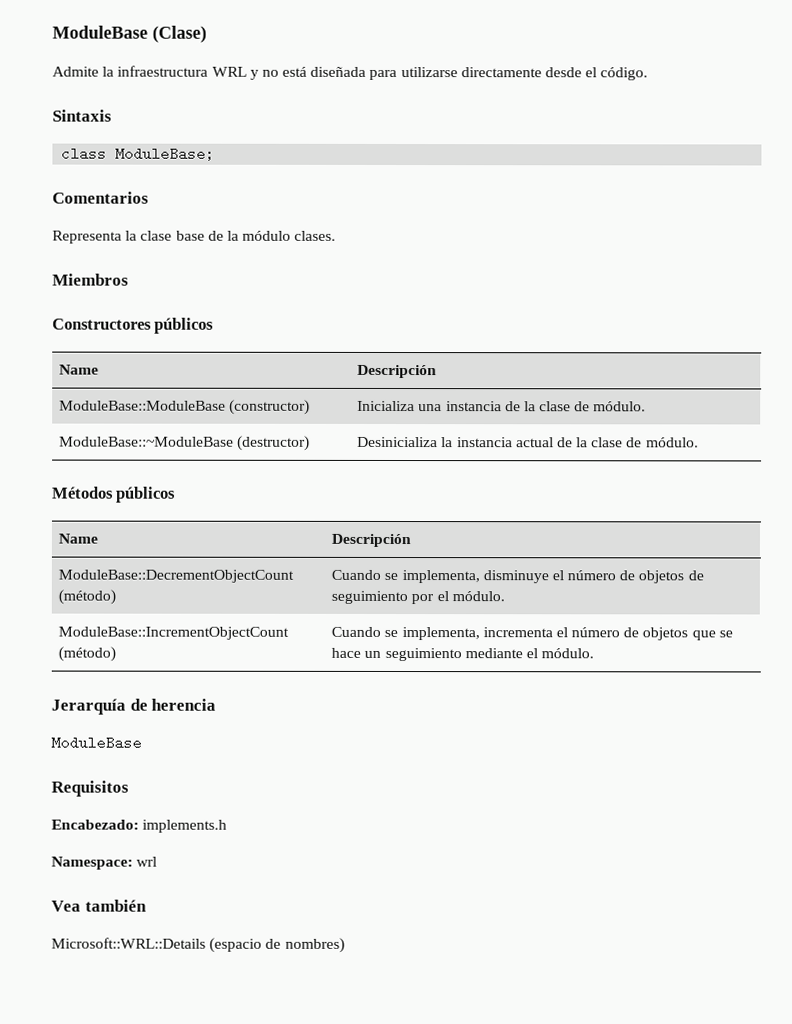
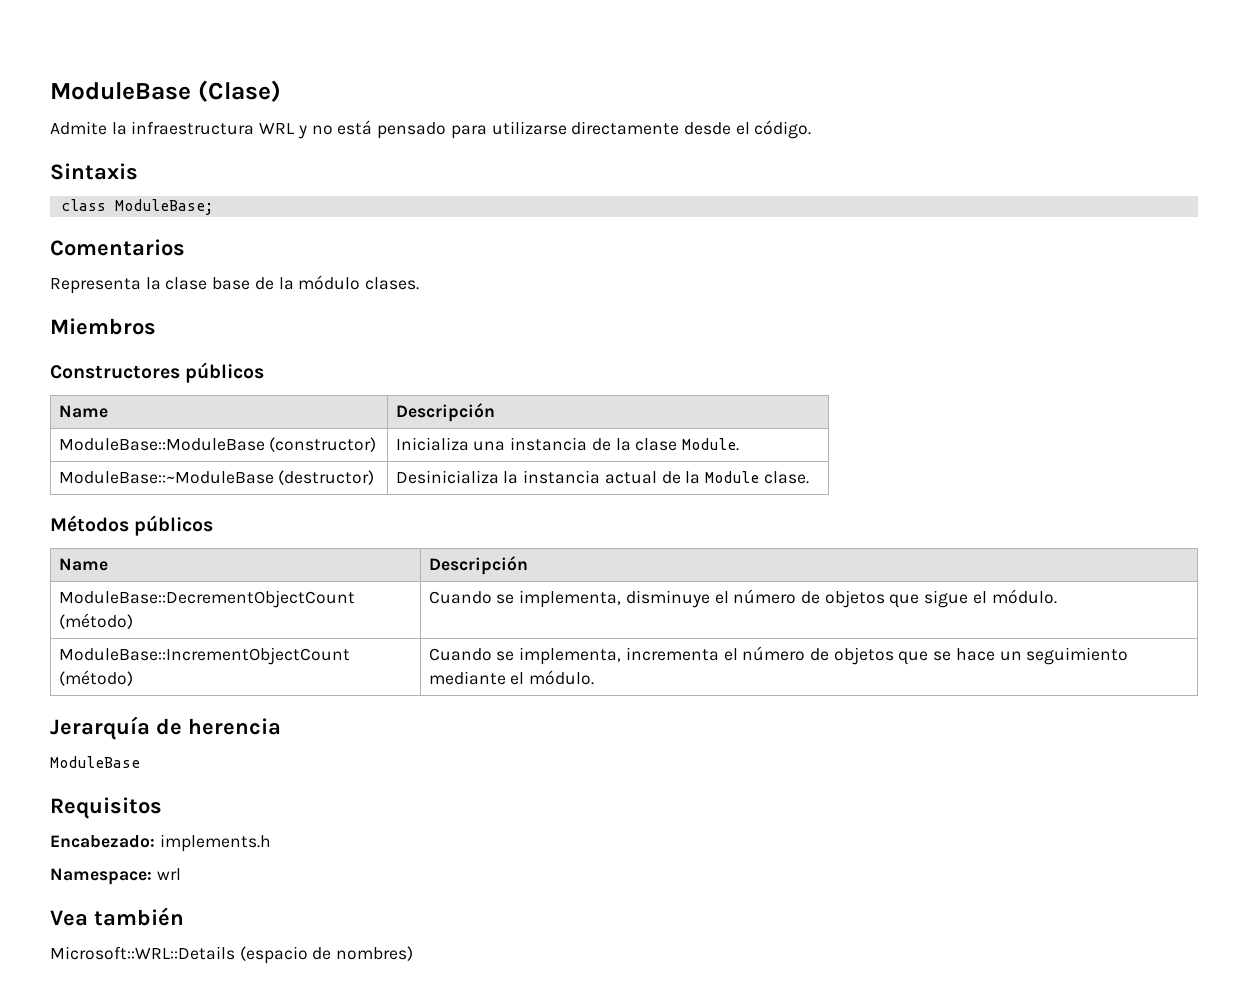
- Admite la infraestructura WRL y no está diseñada para utilizarse directamente desde el código.
+ Admite la infraestructura WRL y no está pensado para utilizarse directamente desde el código.
- ModuleBase::ModuleBase (constructor) | Inicializa una instancia de la clase de módulo.
+ ModuleBase::ModuleBase (constructor) | Inicializa una instancia de la clase Module.
- ModuleBase::~ModuleBase (destructor) | Desinicializa la instancia actual de la clase de módulo.
+ ModuleBase::~ModuleBase (destructor) | Desinicializa la instancia actual de la Module clase.
- ModuleBase::DecrementObjectCount (método) | Cuando se implementa, disminuye el número de objetos de seguimiento por el módulo.
+ ModuleBase::DecrementObjectCount (método) | Cuando se implementa, disminuye el número de objetos que sigue el módulo.

